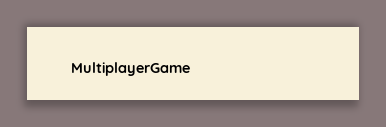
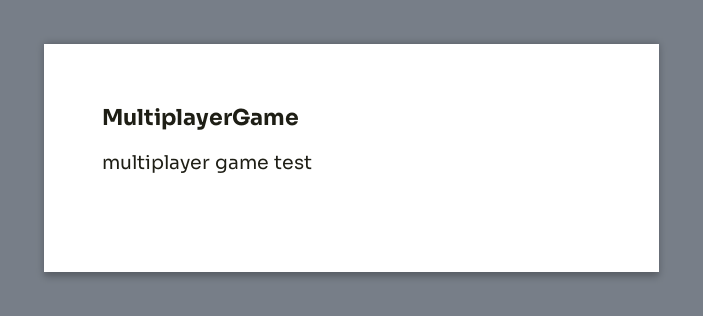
+ multiplayer game test

